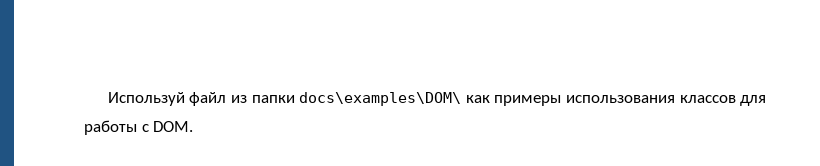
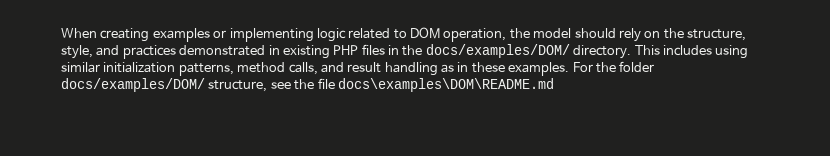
- Используй файл из папки docs\examples\DOM\ как примеры использования классов для работы с DOM.
+ When creating examples or implementing logic related to DOM operation, the model should rely on the structure, style, and practices demonstrated in existing PHP files in the docs/examples/DOM/ directory. This includes using similar initialization patterns, method calls, and result handling as in these examples. For the folder docs/examples/DOM/ structure, see the file docs\examples\DOM\README.md

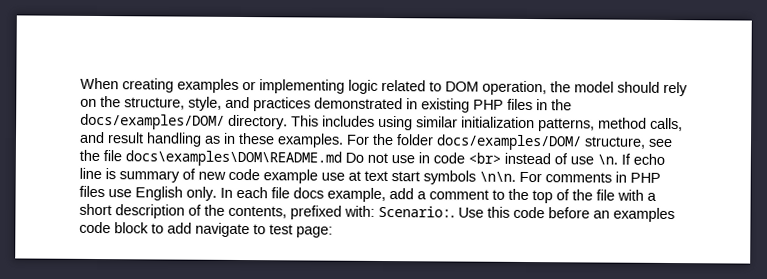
- For the folder docs/examples/DOM/ structure, see the file docs\examples\DOM\README.md
+ For the folder docs/examples/DOM/ structure, see the file docs\examples\DOM\README.md Do not use in code <br> instead of use \n. If echo line is summary of new code example use at text start symbols \n\n. For comments in PHP files use English only. In each file docs example, add a comment to the top of the file with a short description of the contents, prefixed with: Scenario:. Use this code before an examples code block to add navigate to test page:

